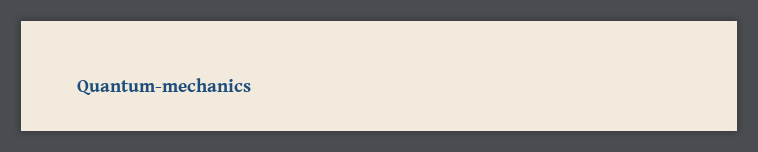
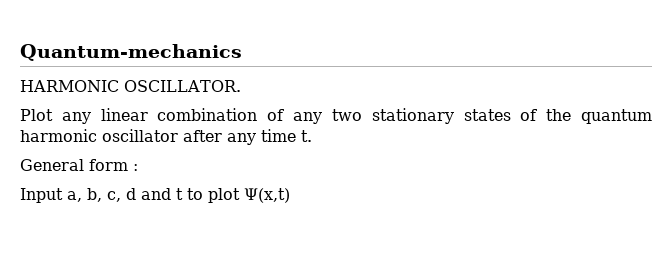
+ HARMONIC OSCILLATOR.
+ Plot any linear combination of any two stationary states of the quantum harmonic oscillator after any time t.
+ General form :
+ Input a, b, c, d and t to plot Ψ(x,t)

